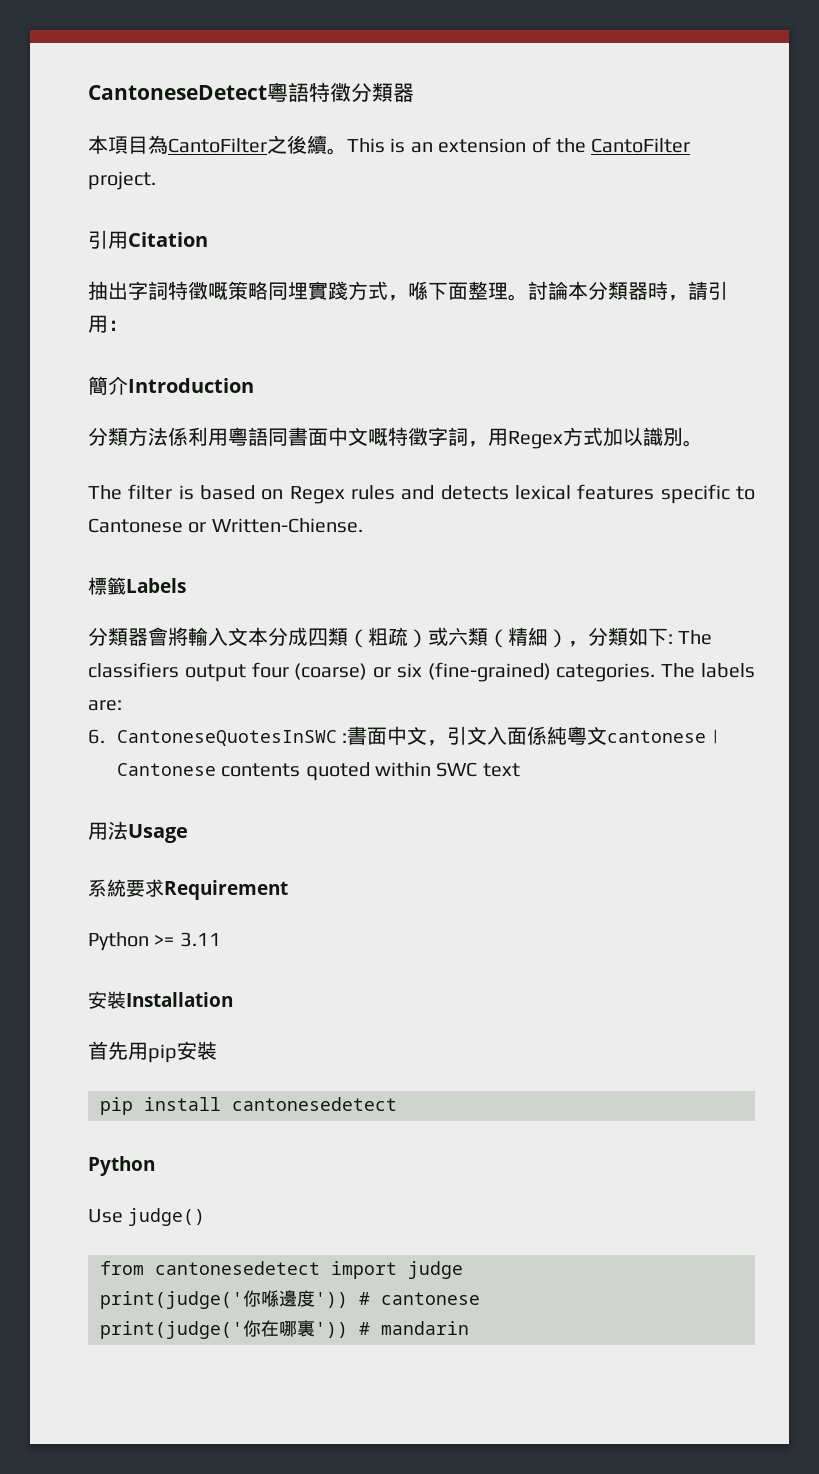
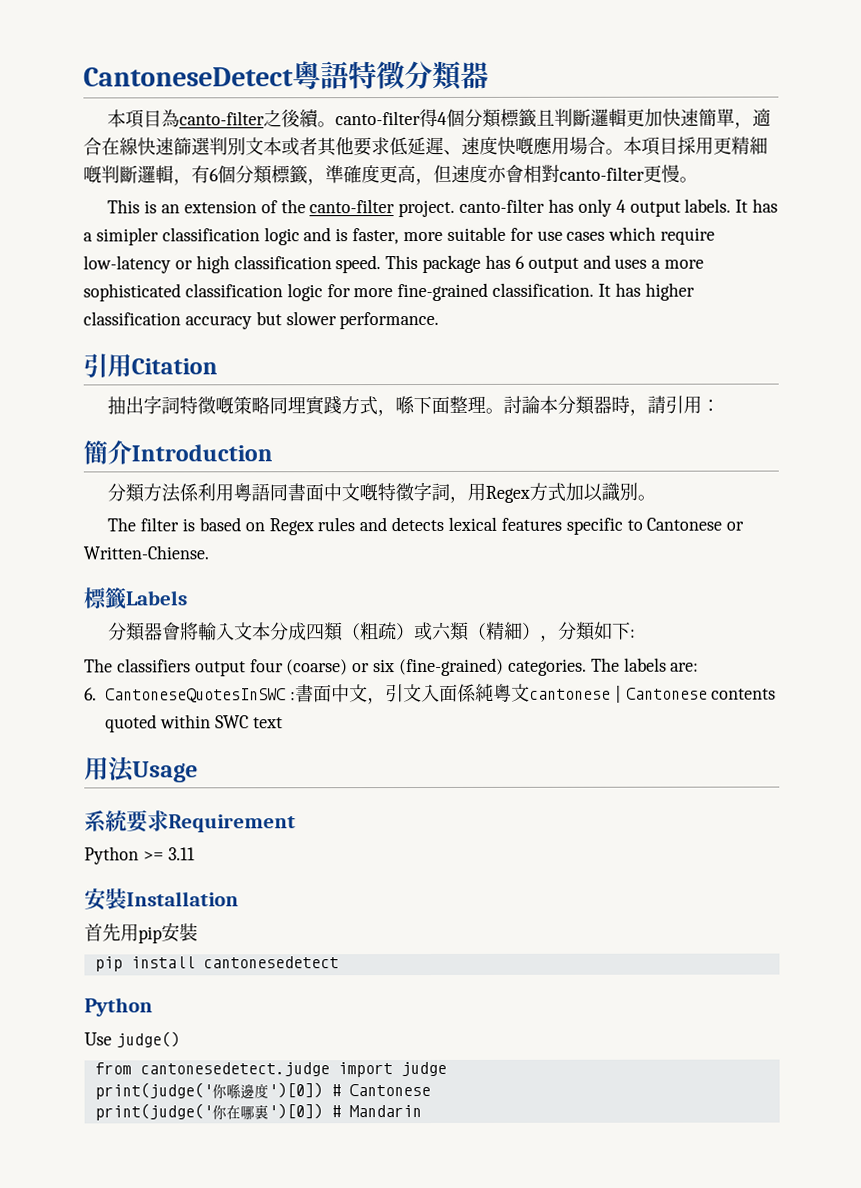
- 本項目為CantoFilter之後續。This is an extension of the CantoFilter project.
+ 本項目為canto-filter之後續。canto-filter得4個分類標籤且判斷邏輯更加快速簡單，適合在線快速篩選判別文本或者其他要求低延遲、速度快嘅應用場合。本項目採用更精細嘅判斷邏輯，有6個分類標籤，準確度更高，但速度亦會相對canto-filter更慢。
+ This is an extension of the canto-filter project. canto-filter has only 4 output labels. It has a simipler classification logic and is faster, more suitable for use cases which require low-latency or high classification speed. This package has 6 output and uses a more sophisticated classification logic for more fine-grained classification. It has higher classification accuracy but slower performance.
- 分類器會將輸入文本分成四類（粗疏）或六類（精細），分類如下: The classifiers output four (coarse) or six (fine-grained) categories.
+ 分類器會將輸入文本分成四類（粗疏）或六類（精細），分類如下:
+ The classifiers output four (coarse) or six (fine-grained) categories.
- from cantonesedetect import judge
+ from cantonesedetect.judge import judge
- print(judge('你喺邊度')) # cantonese
+ print(judge('你喺邊度')[0]) # Cantonese
- print(judge('你在哪裏')) # mandarin
+ print(judge('你在哪裏')[0]) # Mandarin

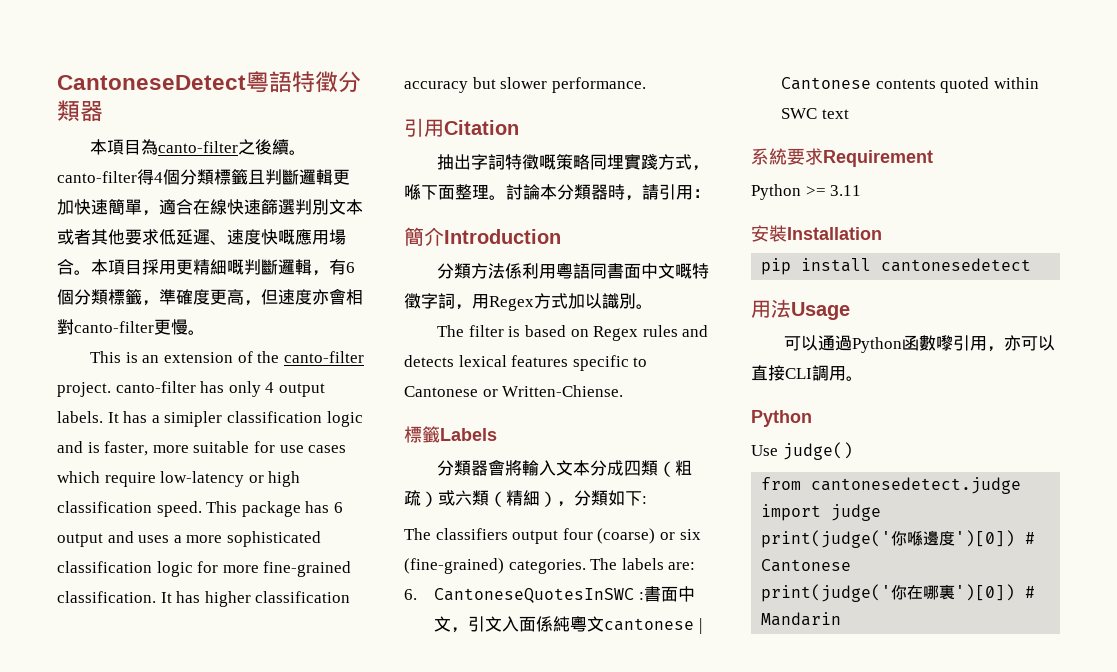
- 用法Usage
- 首先用pip安裝
+ 用法Usage
+ 可以通過Python函數嚟引用，亦可以直接CLI調用。

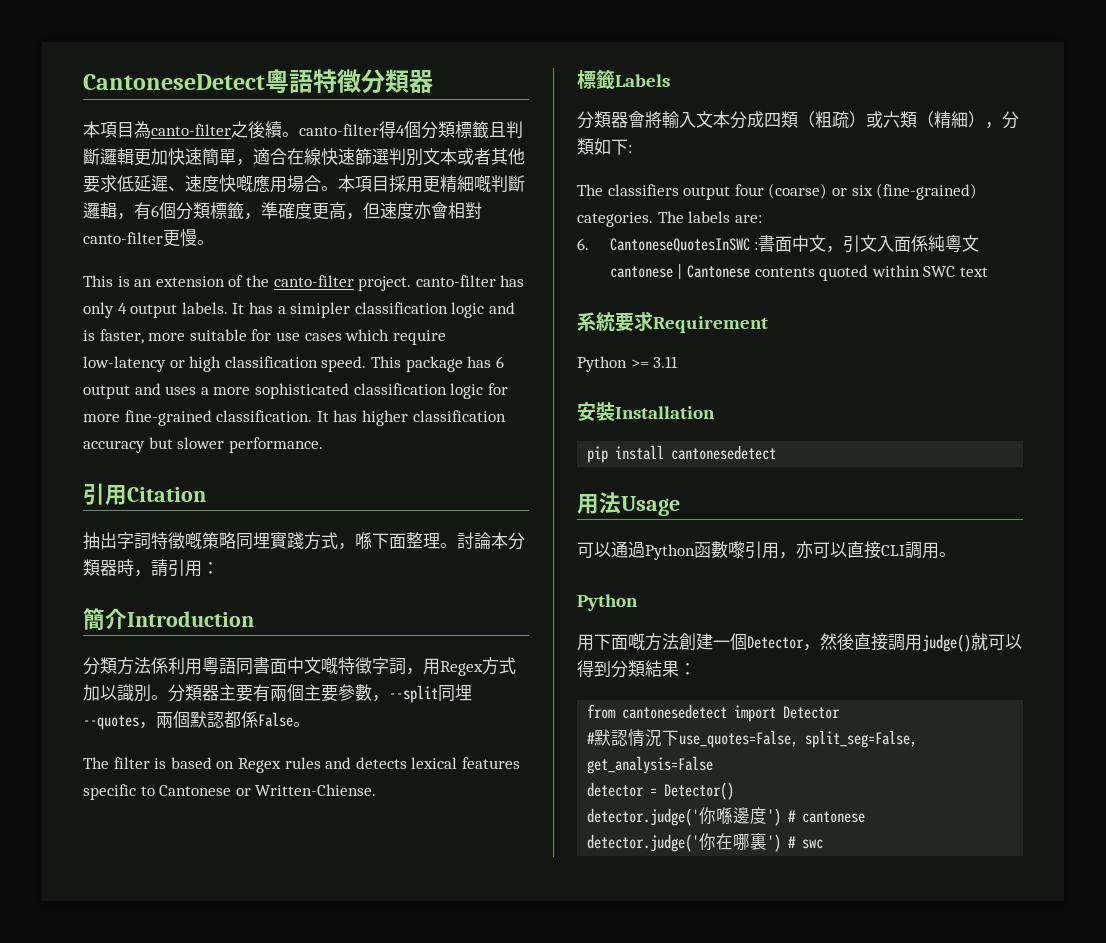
+ 分類器主要有兩個主要參數，--split同埋--quotes，兩個默認都係False。
- Use judge()
- from cantonesedetect.judge import judge
- print(judge('你喺邊度')[0]) # Cantonese
- print(judge('你在哪裏')[0]) # Mandarin
+ 用下面嘅方法創建一個Detector，然後直接調用judge()就可以得到分類結果：
+ from cantonesedetect import Detector
+ #默認情況下use_quotes=False, split_seg=False, get_analysis=False
+ detector = Detector()
+ detector.judge('你喺邊度') # cantonese
+ detector.judge('你在哪裏') # swc

